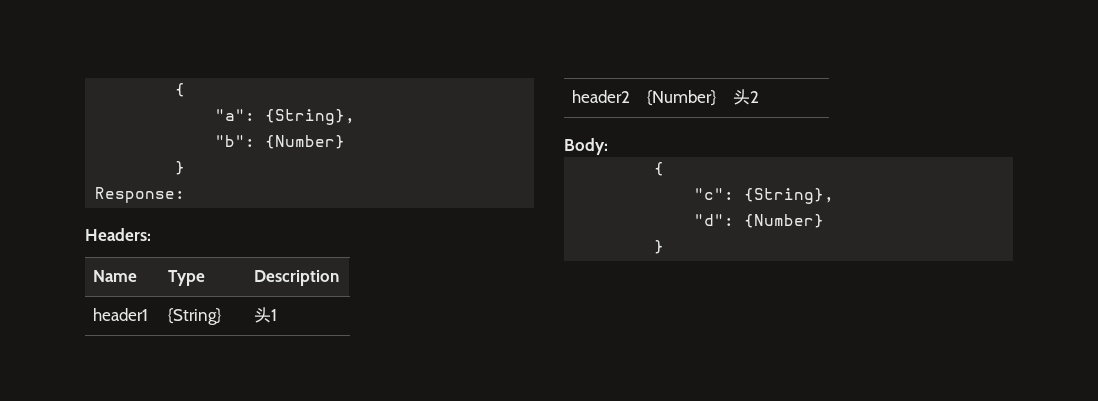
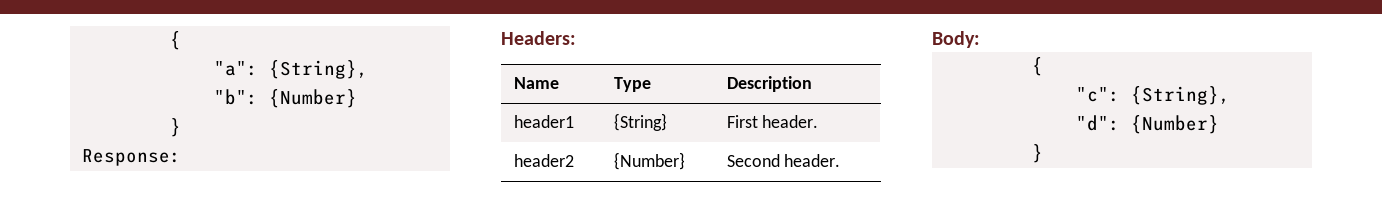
- header1 | {String} | 头1
+ header1 | {String} | First header.
- header2 | {Number} | 头2
+ header2 | {Number} | Second header.

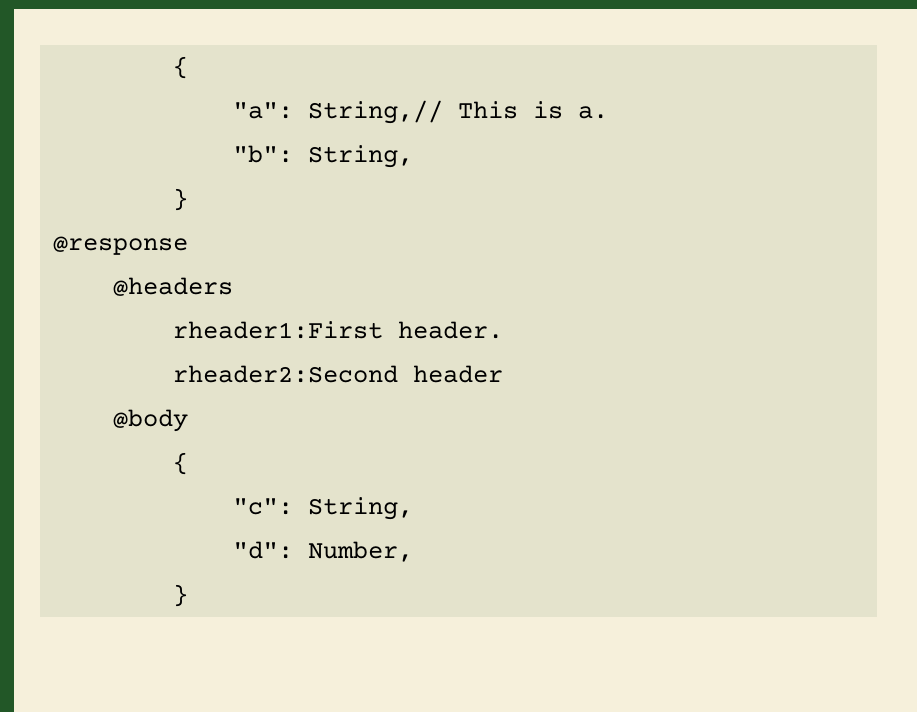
- "a": {String},
+ "a": String,// This is a.
- "b": {Number}
+ "b": String,
- Response:
- Headers:
- Name | Type | Description
- header1 | {String} | First header.
- header2 | {Number} | Second header.
- Body:
+ @response
+ @headers
+ rheader1:First header.
+ rheader2:Second header
+ @body
- "c": {String},
+ "c": String,
- "d": {Number}
+ "d": Number,

